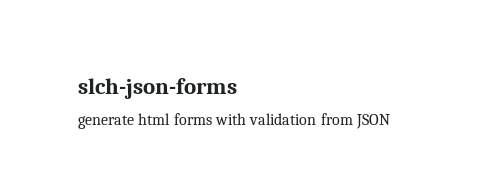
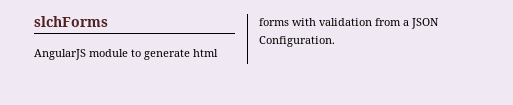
- slch-json-forms
- generate html forms with validation from JSON
+ slchForms
+ AngularJS module to generate html forms with validation from a JSON Configuration.

